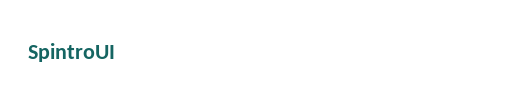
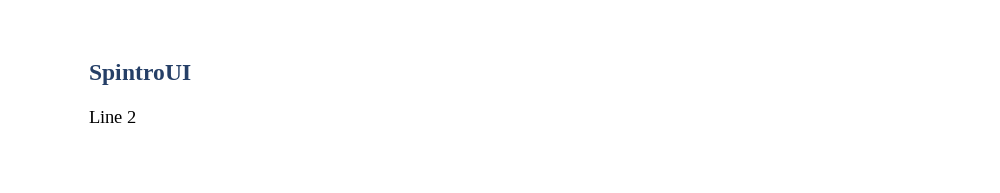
+ Line 2

